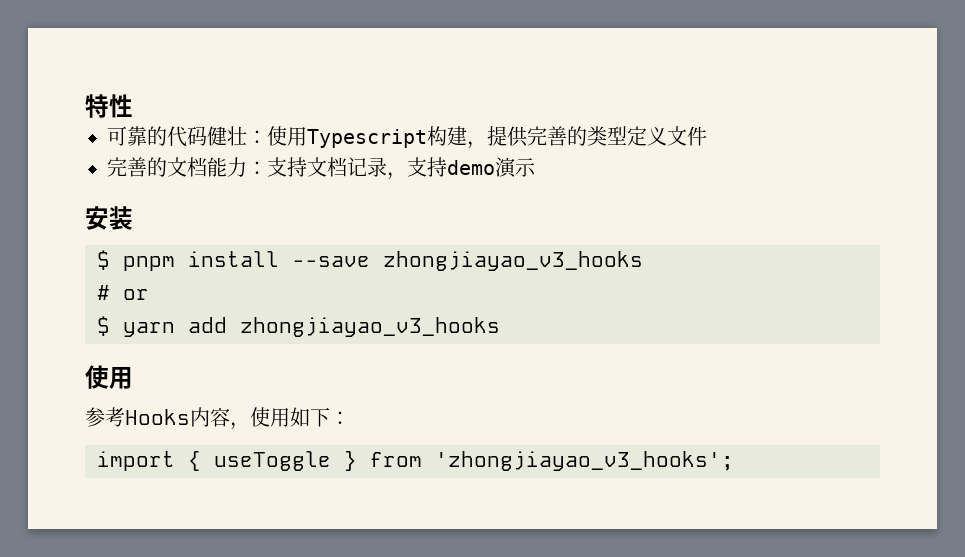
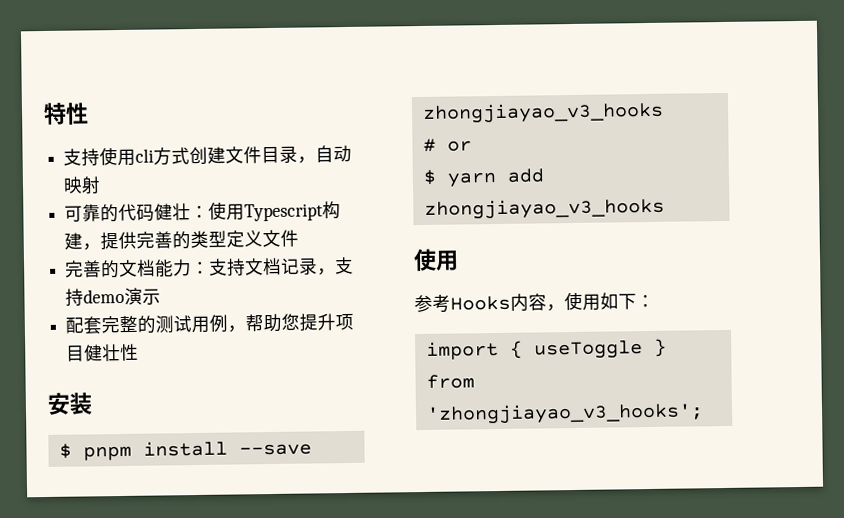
+ 支持使用cli方式创建文件目录，自动映射
+ 配套完整的测试用例，帮助您提升项目健壮性

